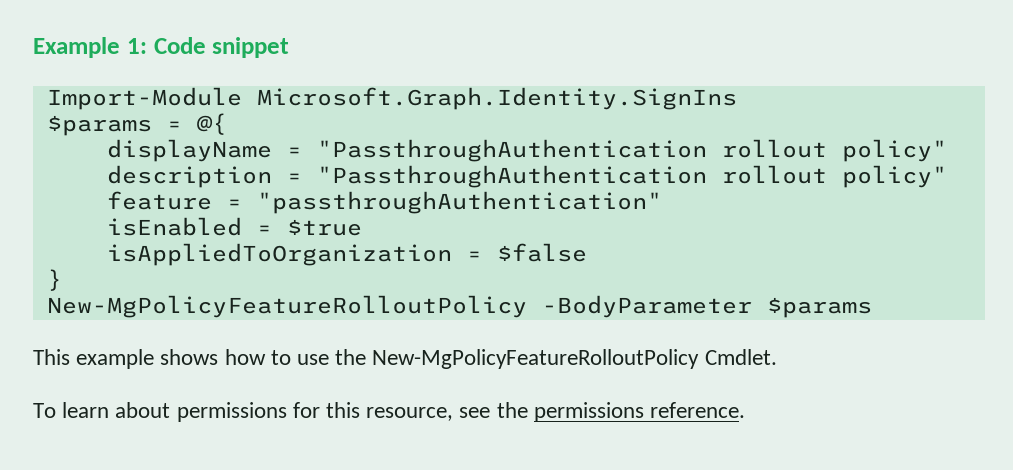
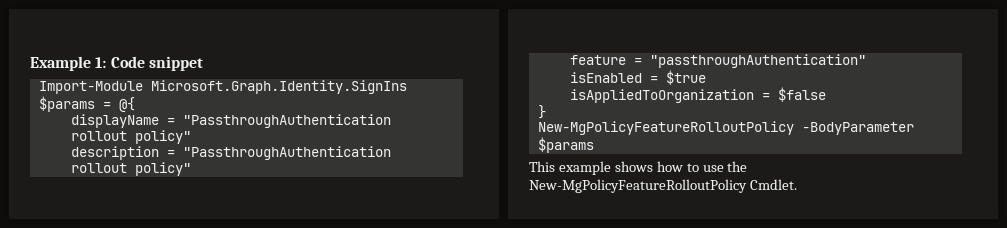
- To learn about permissions for this resource, see the permissions reference.

